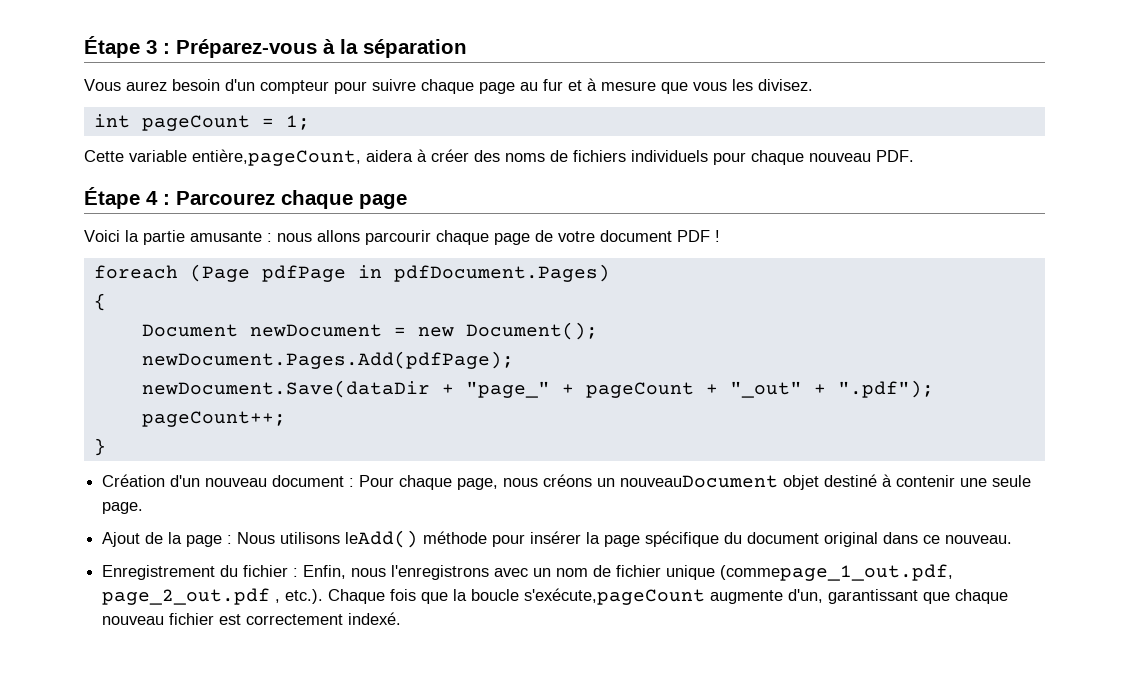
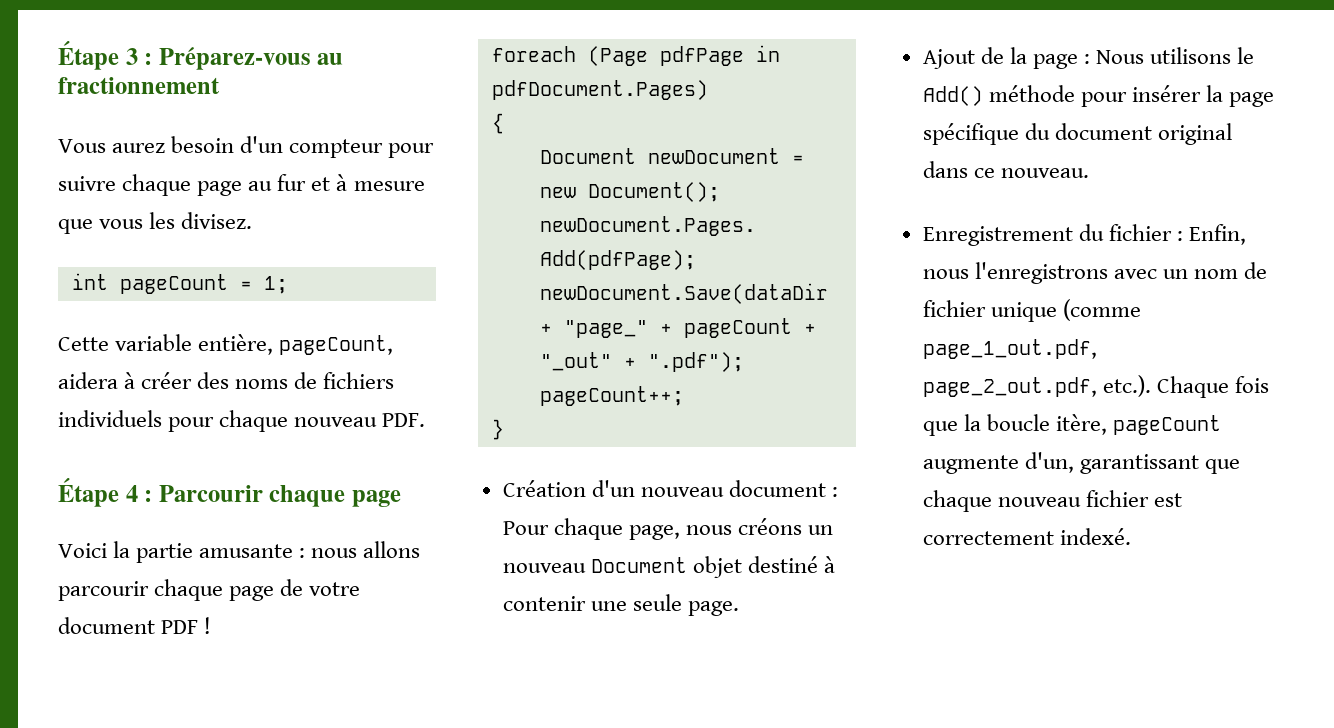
- Étape 3 : Préparez-vous à la séparation
+ Étape 3 : Préparez-vous au fractionnement
- Cette variable entière,pageCount, aidera à créer des noms de fichiers individuels pour chaque nouveau PDF.
+ Cette variable entière, pageCount, aidera à créer des noms de fichiers individuels pour chaque nouveau PDF.
- Étape 4 : Parcourez chaque page
+ Étape 4 : Parcourir chaque page
- Création d'un nouveau document : Pour chaque page, nous créons un nouveauDocument objet destiné à contenir une seule page.
+ Création d'un nouveau document : Pour chaque page, nous créons un nouveau Document objet destiné à contenir une seule page.
- Ajout de la page : Nous utilisons leAdd() méthode pour insérer la page spécifique du document original dans ce nouveau.
+ Ajout de la page : Nous utilisons le Add() méthode pour insérer la page spécifique du document original dans ce nouveau.
- Enregistrement du fichier : Enfin, nous l'enregistrons avec un nom de fichier unique (commepage_1_out.pdf, page_2_out.pdf , etc.). Chaque fois que la boucle s'exécute,pageCount augmente d'un, garantissant que chaque nouveau fichier est correctement indexé.
+ Enregistrement du fichier : Enfin, nous l'enregistrons avec un nom de fichier unique (comme page_1_out.pdf, page_2_out.pdf, etc.). Chaque fois que la boucle itère, pageCount augmente d'un, garantissant que chaque nouveau fichier est correctement indexé.

